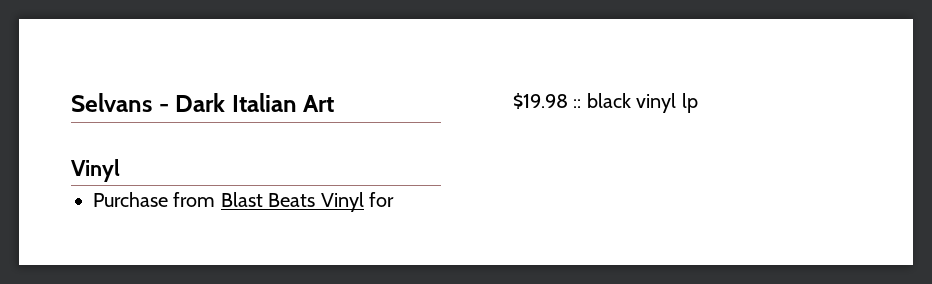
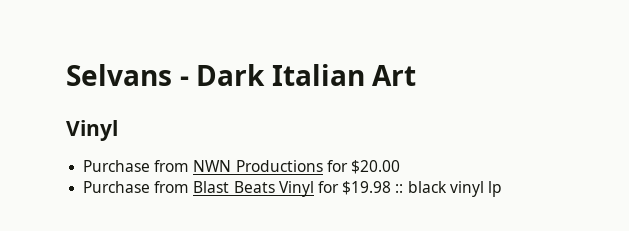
+ Purchase from NWN Productions for $20.00

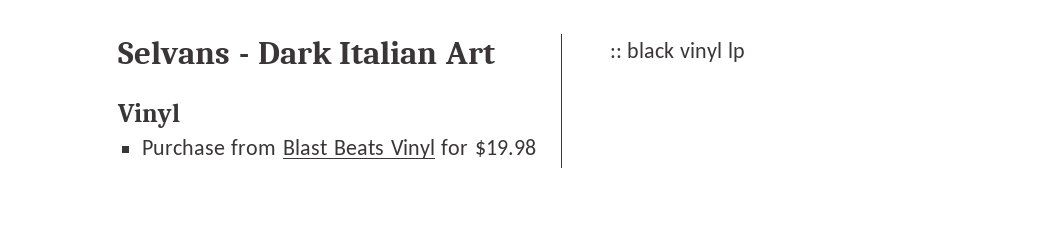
- Purchase from NWN Productions for $20.00

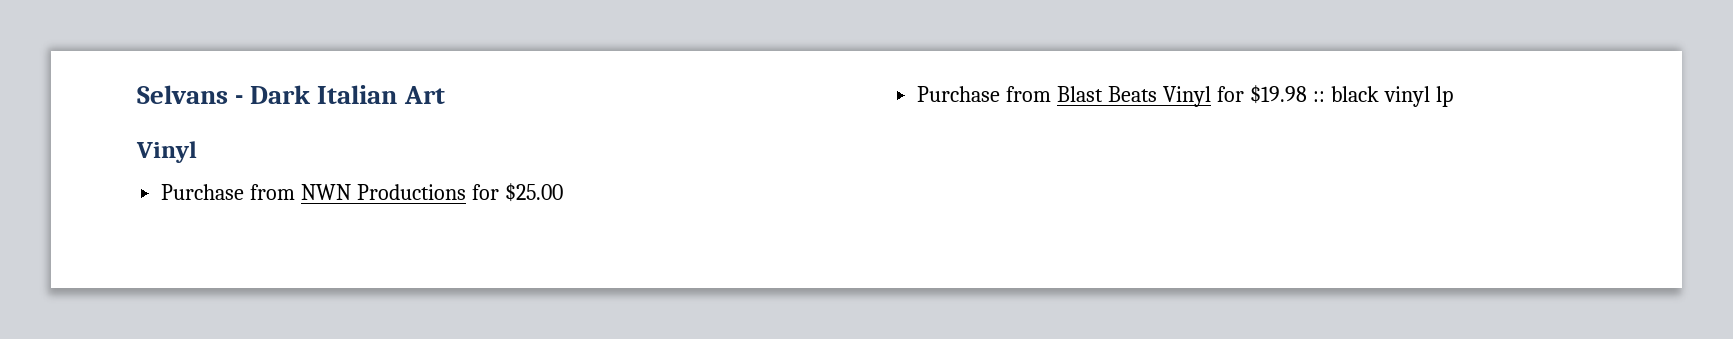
+ Purchase from NWN Productions for $25.00

